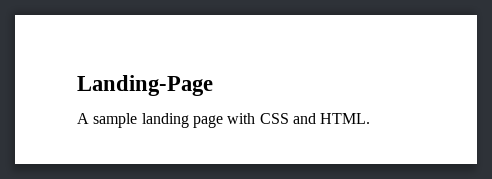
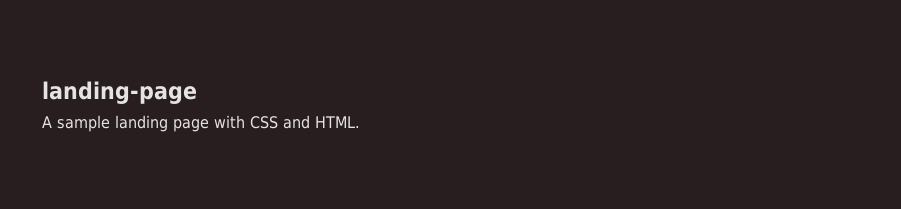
- Landing-Page
+ landing-page

